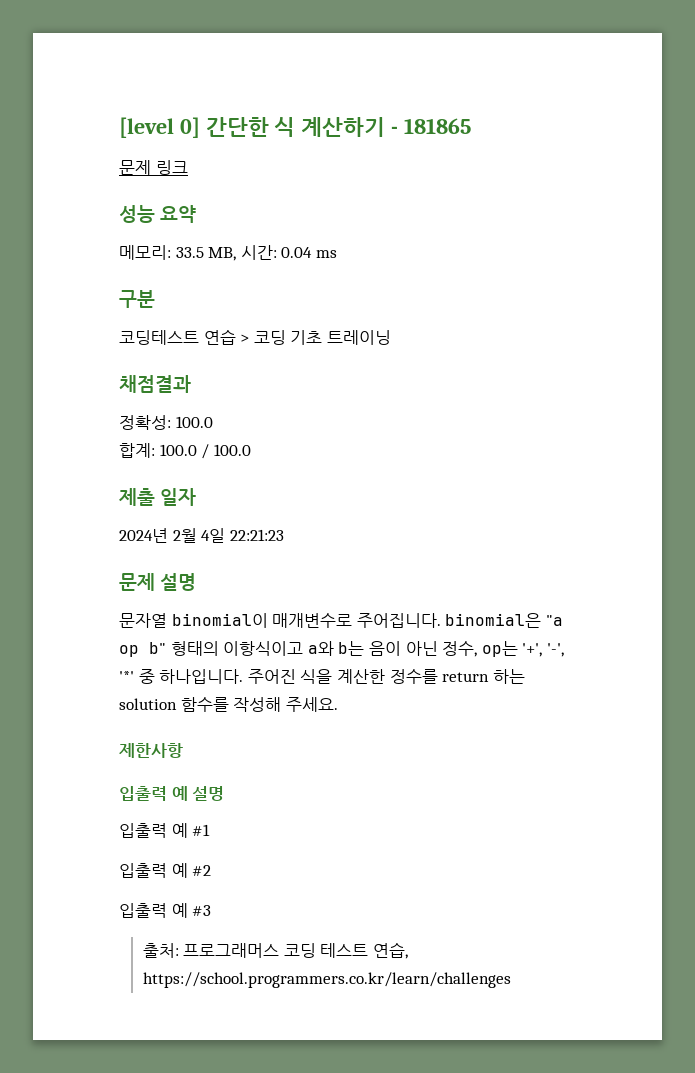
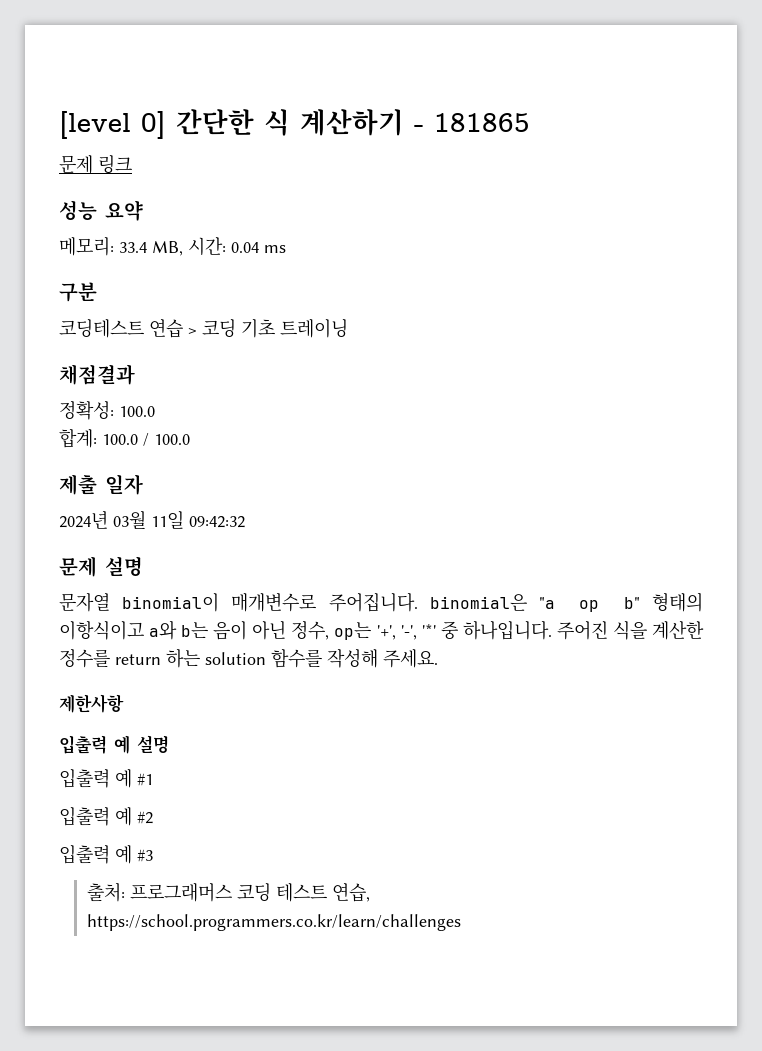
- 메모리: 33.5 MB, 시간: 0.04 ms
+ 메모리: 33.4 MB, 시간: 0.04 ms
- 2024년 2월 4일 22:21:23
+ 2024년 03월 11일 09:42:32

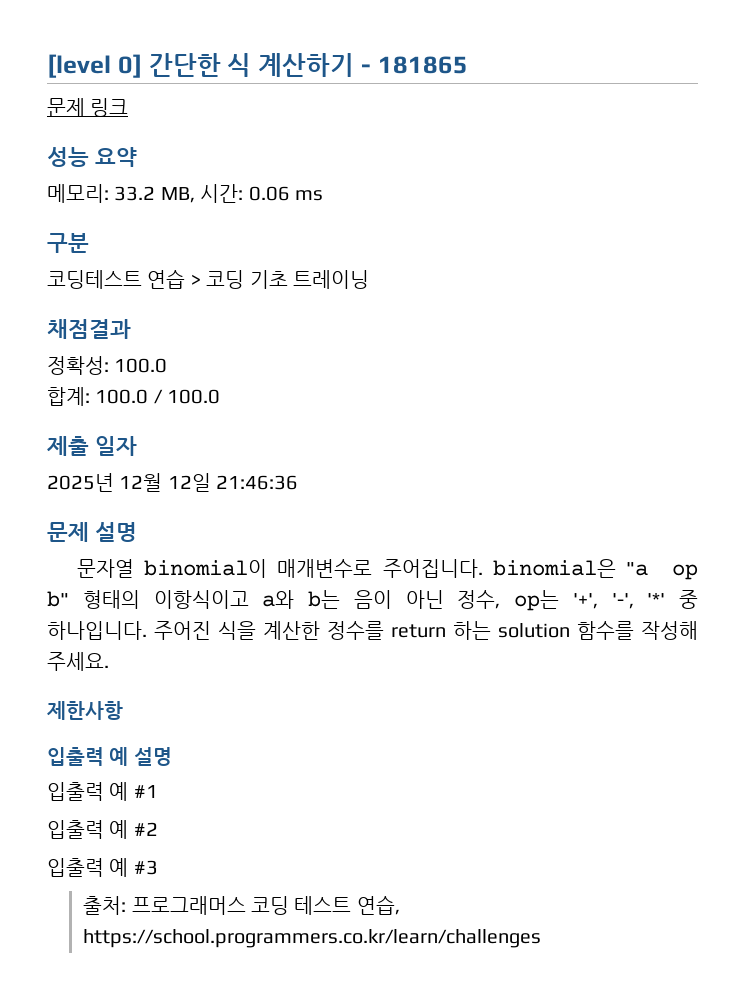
- 메모리: 33.4 MB, 시간: 0.04 ms
+ 메모리: 33.2 MB, 시간: 0.06 ms
- 2024년 03월 11일 09:42:32
+ 2025년 12월 12일 21:46:36

